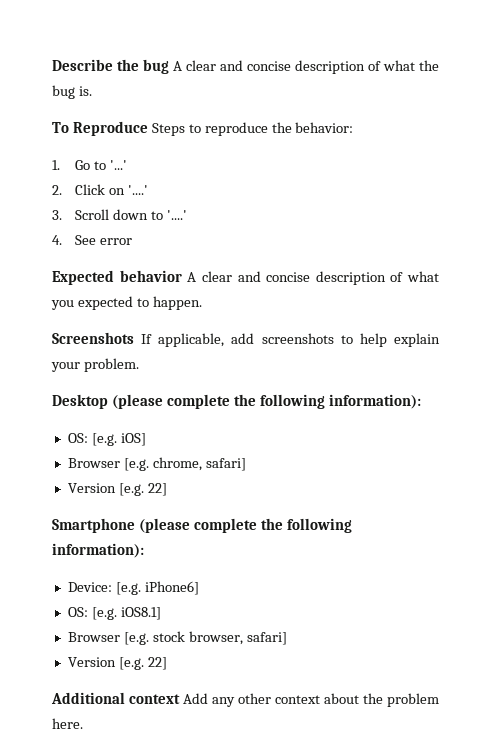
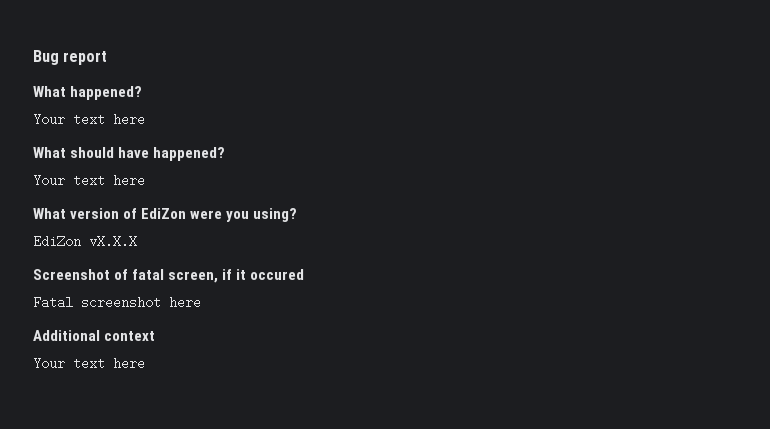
- Describe the bug A clear and concise description of what the bug is.
- To Reproduce Steps to reproduce the behavior:
- 1. Go to '...'
- 2. Click on '....'
- 3. Scroll down to '....'
- 4. See error
- Expected behavior A clear and concise description of what you expected to happen.
- Screenshots If applicable, add screenshots to help explain your problem.
- Desktop (please complete the following information):
- OS: [e.g. iOS]
- Browser [e.g. chrome, safari]
- Version [e.g. 22]
- Smartphone (please complete the following information):
- Device: [e.g. iPhone6]
- OS: [e.g. iOS8.1]
- Browser [e.g. stock browser, safari]
- Version [e.g. 22]
- Additional context Add any other context about the problem here.
+ Bug report
+ What happened?
+ Your text here
+ What should have happened?
+ Your text here
+ What version of EdiZon were you using?
+ EdiZon vX.X.X
+ Screenshot of fatal screen, if it occured
+ Fatal screenshot here
+ Additional context
+ Your text here

